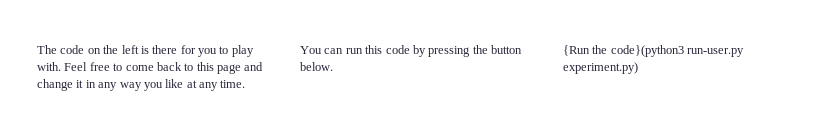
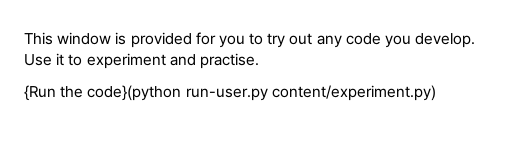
- The code on the left is there for you to play with. Feel free to come back to this page and change it in any way you like at any time.
- You can run this code by pressing the button below.
+ This window is provided for you to try out any code you develop. Use it to experiment and practise.
- {Run the code}(python3 run-user.py experiment.py)
+ {Run the code}(python run-user.py content/experiment.py)

